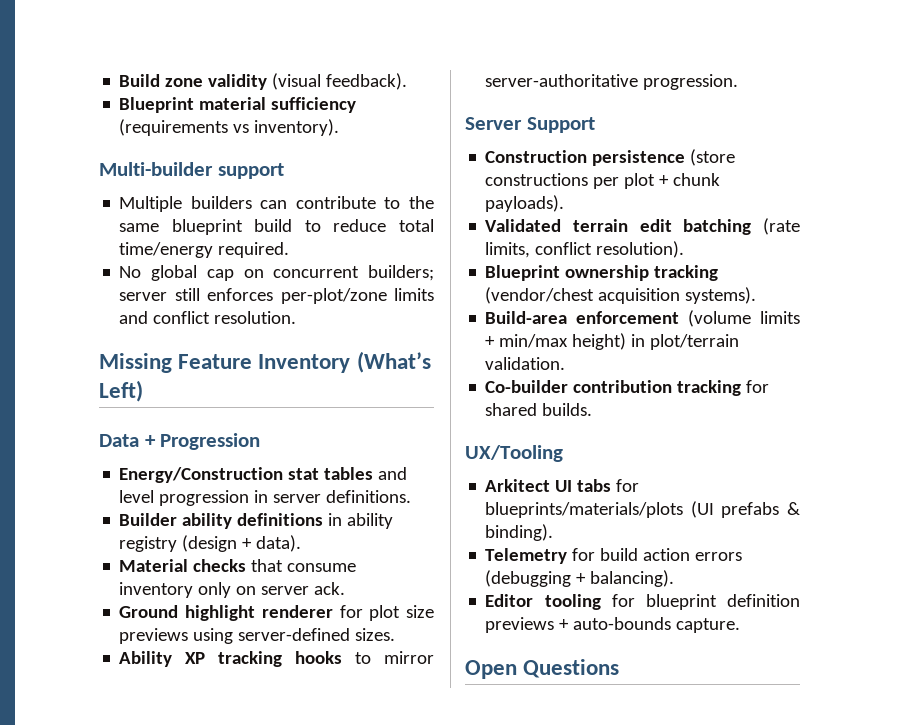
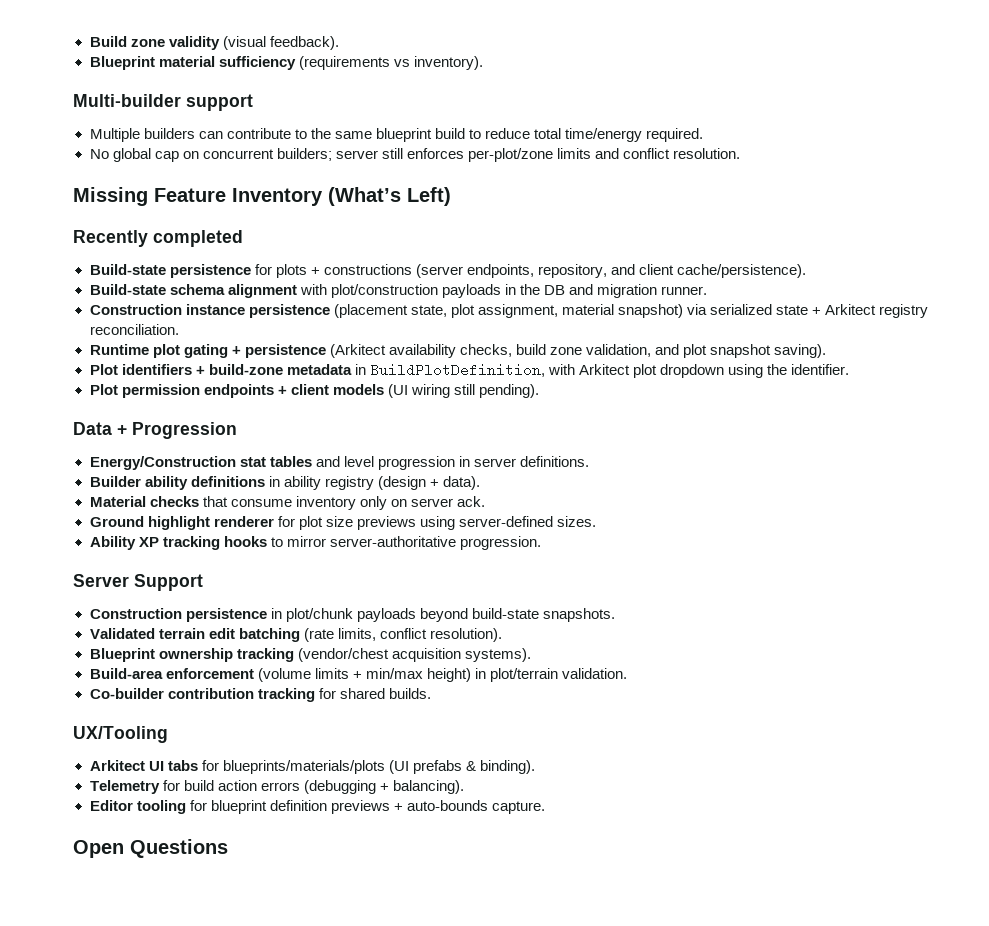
+ Recently completed
+ Build-state persistence for plots + constructions (server endpoints, repository, and client cache/persistence).
+ Build-state schema alignment with plot/construction payloads in the DB and migration runner.
+ Construction instance persistence (placement state, plot assignment, material snapshot) via serialized state + Arkitect registry reconciliation.
+ Runtime plot gating + persistence (Arkitect availability checks, build zone validation, and plot snapshot saving).
+ Plot identifiers + build-zone metadata in BuildPlotDefinition, with Arkitect plot dropdown using the identifier.
+ Plot permission endpoints + client models (UI wiring still pending).
- Construction persistence (store constructions per plot + chunk payloads).
+ Construction persistence in plot/chunk payloads beyond build-state snapshots.

